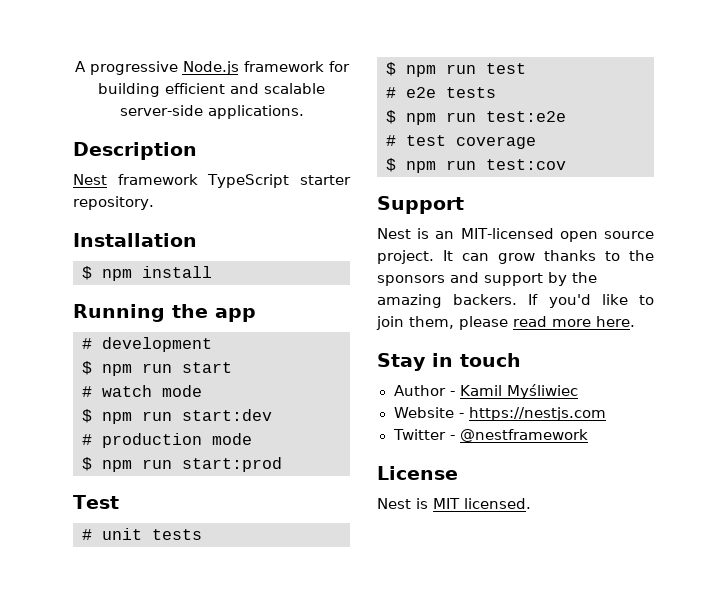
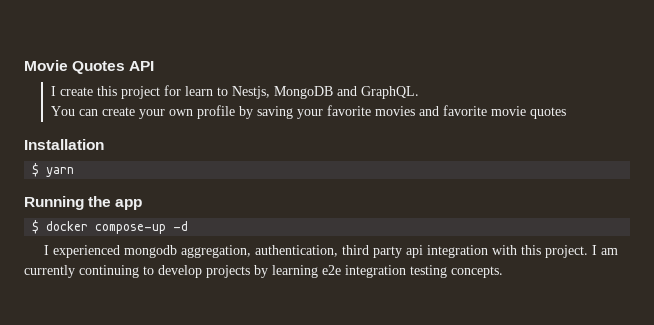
- A progressive Node.js framework for building efficient and scalable server-side applications.
- Description
- Nest framework TypeScript starter repository.
+ Movie Quotes API
+ I create this project for learn to Nestjs, MongoDB and GraphQL.
+ You can create your own profile by saving your favorite movies and favorite movie quotes
- $ npm install
+ $ yarn
- # development
- $ npm run start
- # watch mode
- $ npm run start:dev
- # production mode
- $ npm run start:prod
- Test
- # unit tests
- $ npm run test
- # e2e tests
- $ npm run test:e2e
- # test coverage
- $ npm run test:cov
- Support
- Nest is an MIT-licensed open source project. It can grow thanks to the sponsors and support by the amazing backers. If you'd like to join them, please read more here.
- Stay in touch
- Author - Kamil Myśliwiec
- Website - https://nestjs.com
- Twitter - @nestframework
- License
- Nest is MIT licensed.
+ $ docker compose-up -d
+ I experienced mongodb aggregation, authentication, third party api integration with this project. I am currently continuing to develop projects by learning e2e integration testing concepts.

